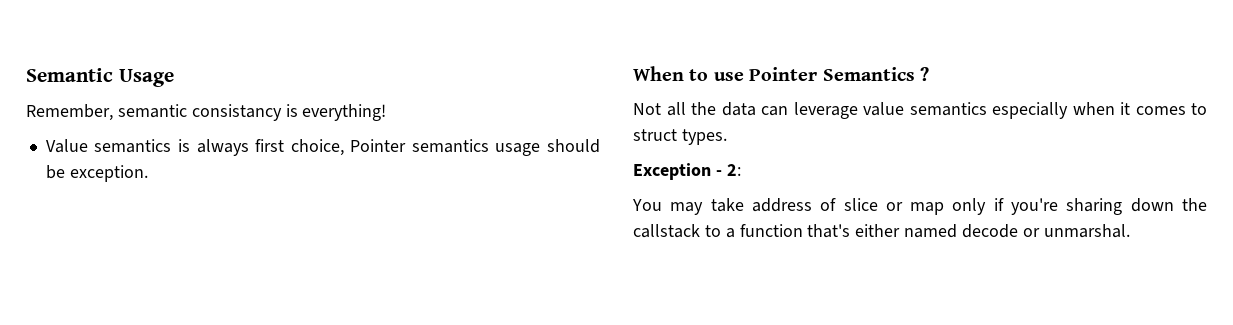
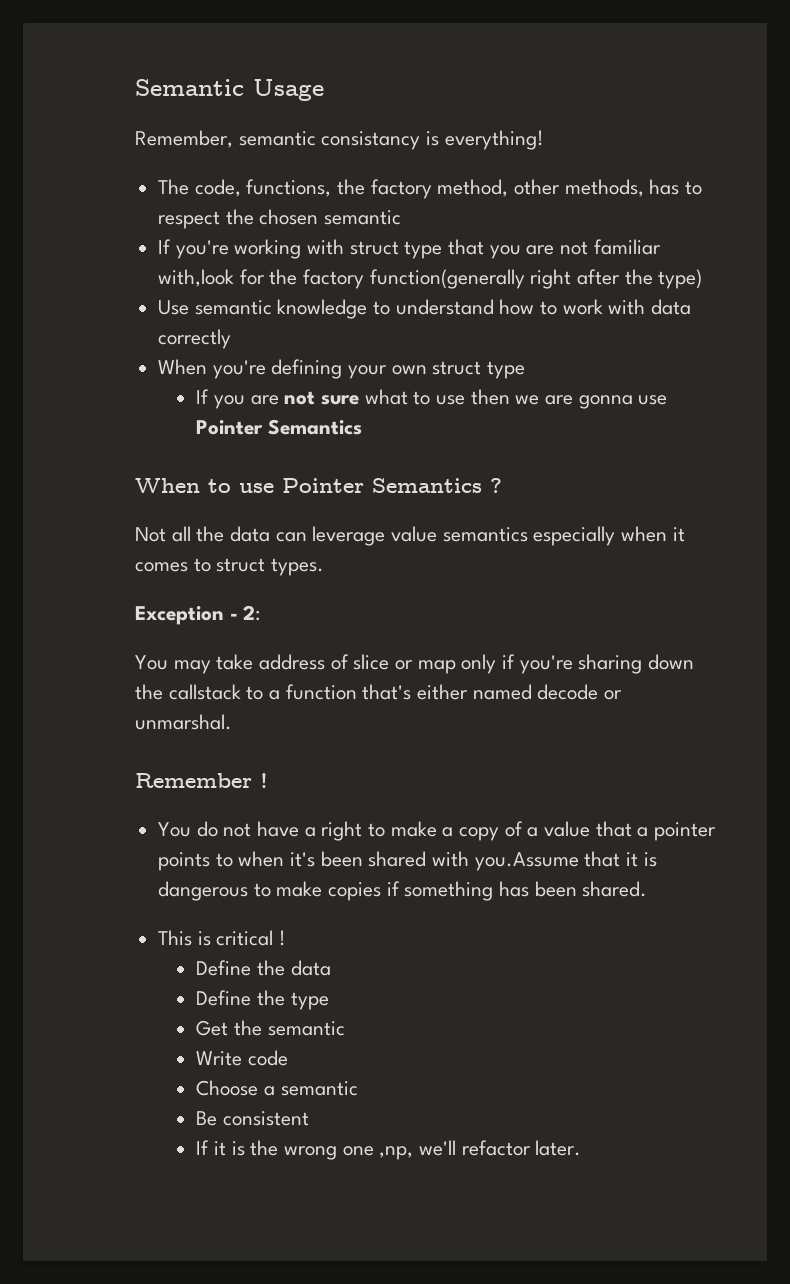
- Value semantics is always first choice, Pointer semantics usage should be exception.
+ The code, functions, the factory method, other methods, has to respect the chosen semantic
+ If you're working with struct type that you are not familiar with,look for the factory function(generally right after the type)
+ Use semantic knowledge to understand how to work with data correctly
+ When you're defining your own struct type
+ If you are not sure what to use then we are gonna use Pointer Semantics
+ Remember !
+ You do not have a right to make a copy of a value that a pointer points to when it's been shared with you.Assume that it is dangerous to make copies if something has been shared.
+ This is critical !
+ Define the data
+ Define the type
+ Get the semantic
+ Write code
+ Choose a semantic
+ Be consistent
+ If it is the wrong one ,np, we'll refactor later.

